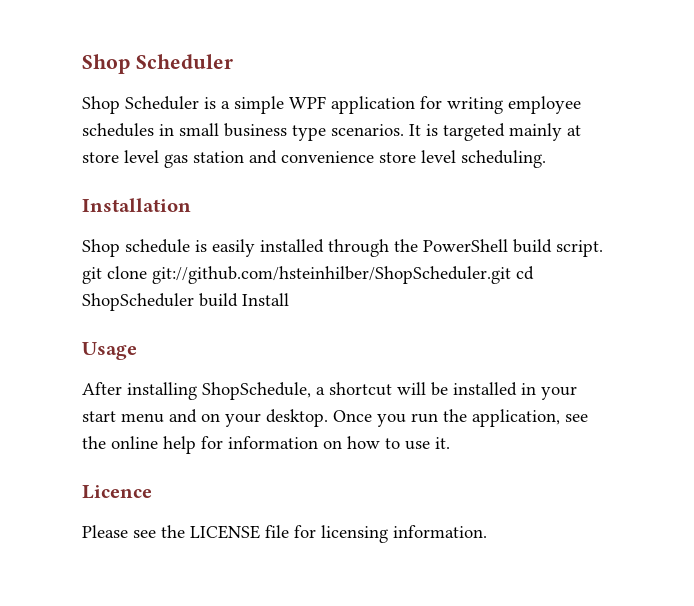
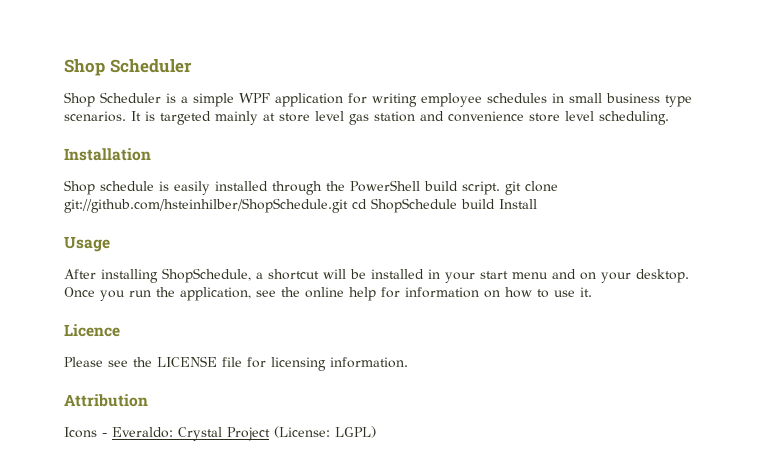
- Shop schedule is easily installed through the PowerShell build script. git clone git://github.com/hsteinhilber/ShopScheduler.git cd ShopScheduler build Install
+ Shop schedule is easily installed through the PowerShell build script. git clone git://github.com/hsteinhilber/ShopSchedule.git cd ShopSchedule build Install
+ Attribution
+ Icons - Everaldo: Crystal Project (License: LGPL)

